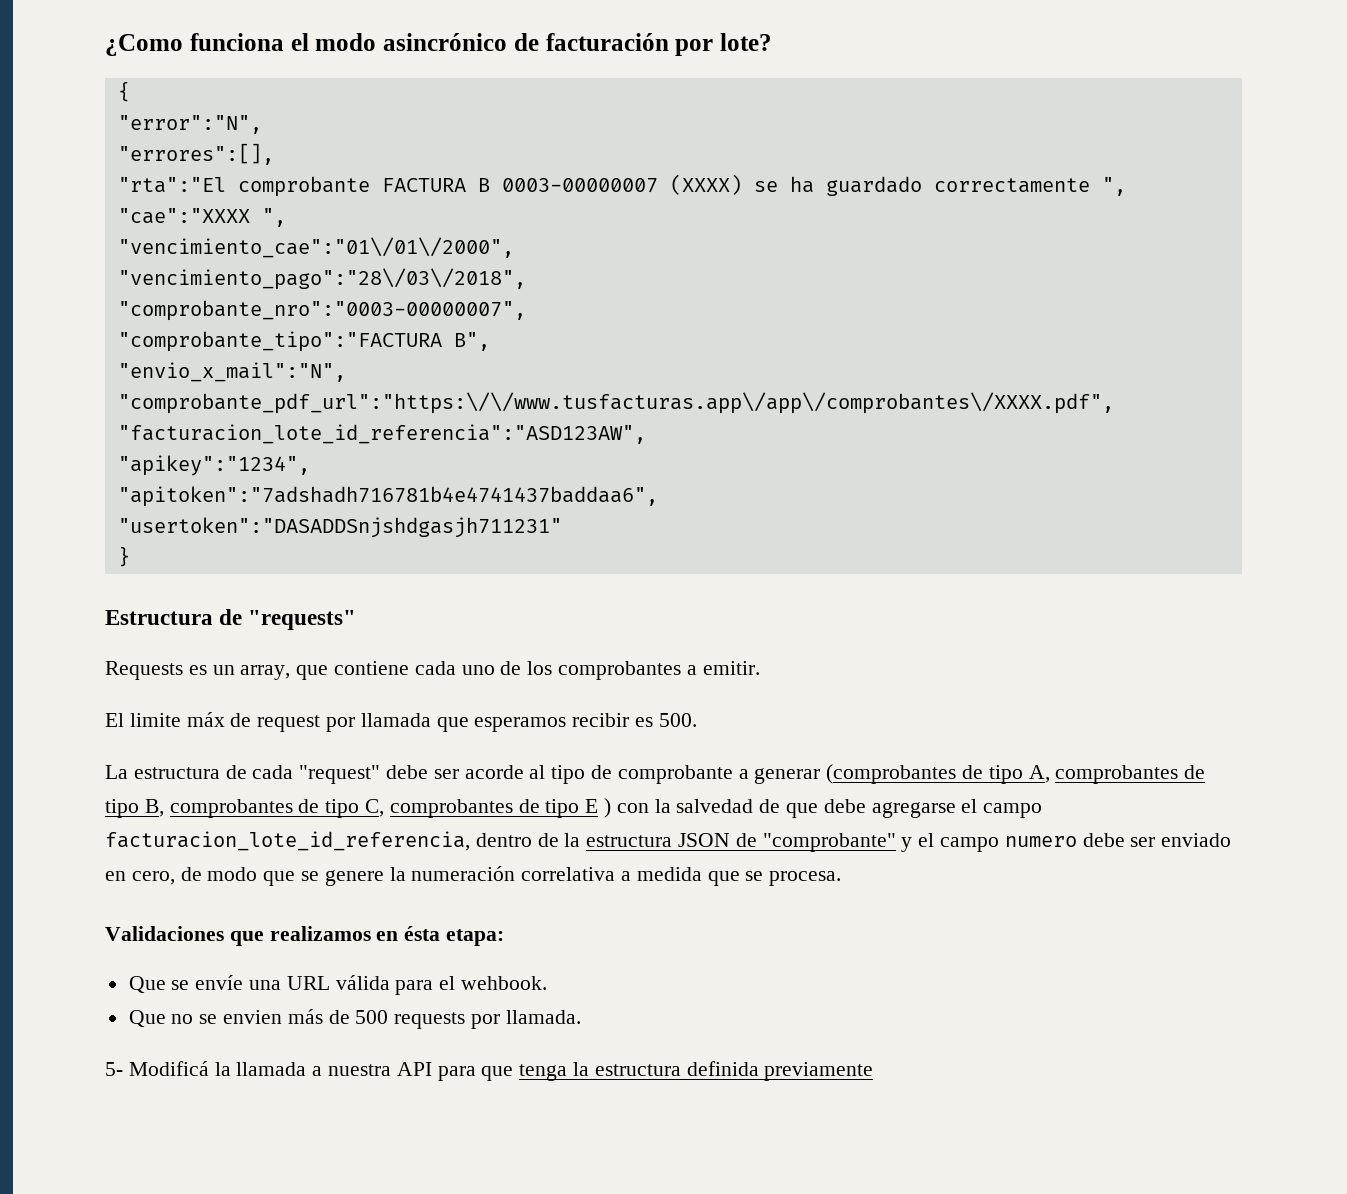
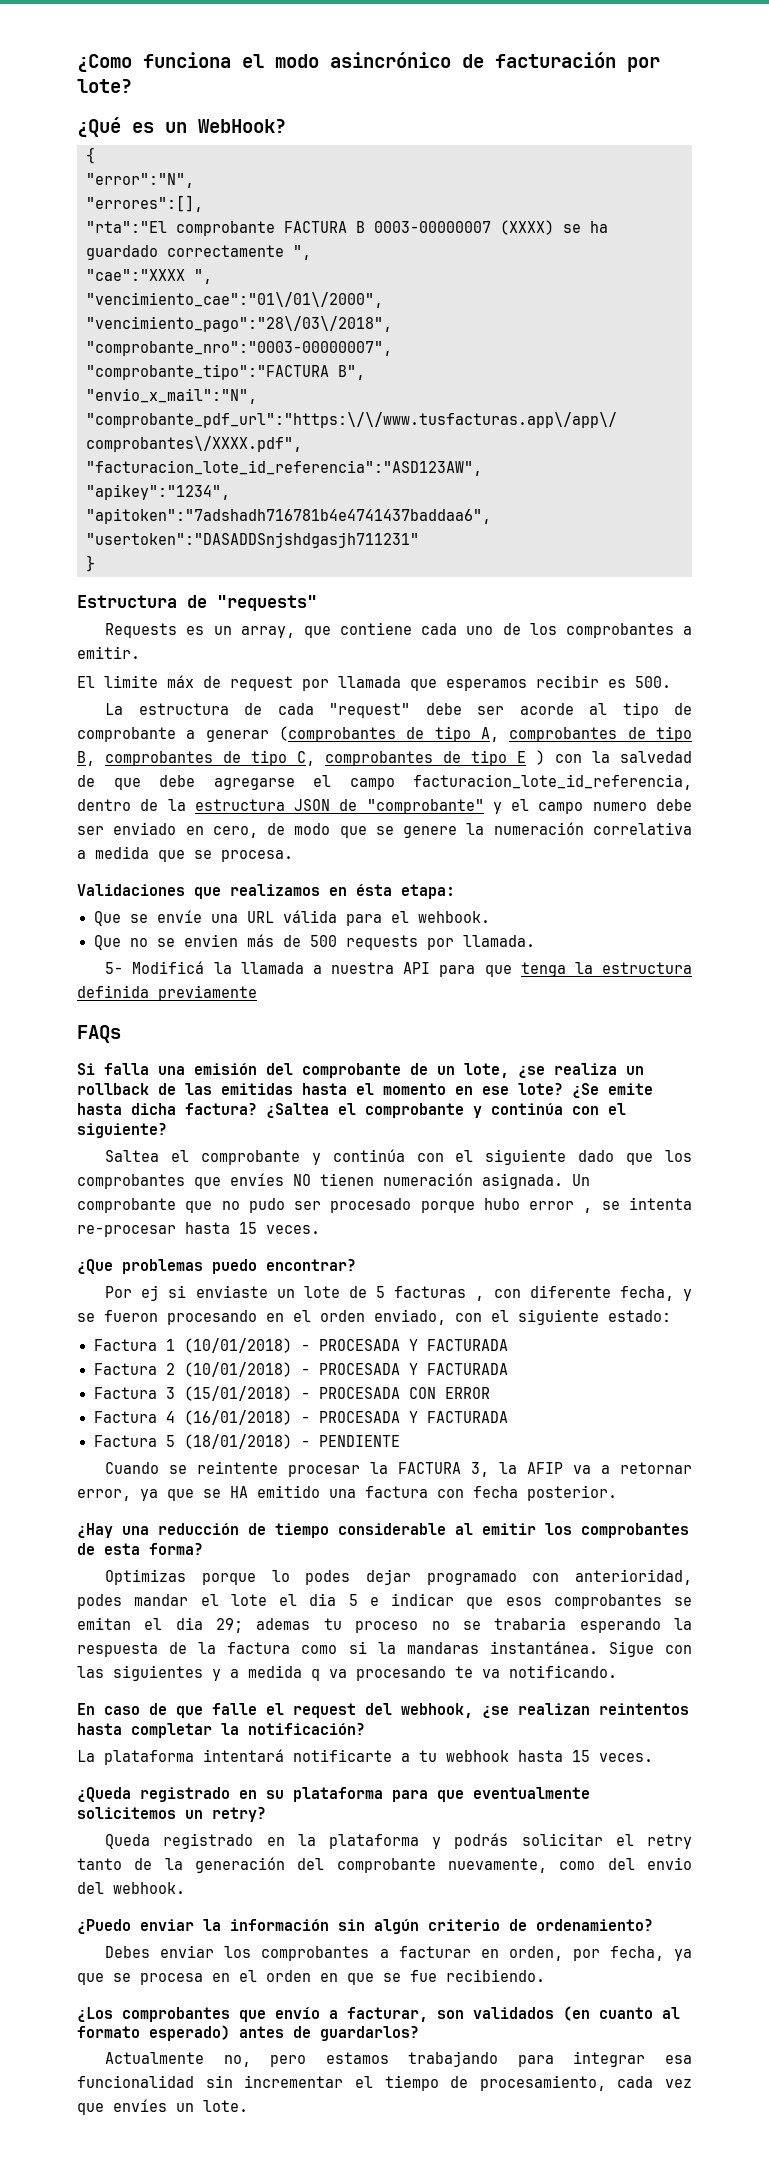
+ ¿Qué es un WebHook?
+ FAQs
+ Si falla una emisión del comprobante de un lote, ¿se realiza un rollback de las emitidas hasta el momento en ese lote? ¿Se emite hasta dicha factura? ¿Saltea el comprobante y continúa con el siguiente?
+ Saltea el comprobante y continúa con el siguiente dado que los comprobantes que envíes NO tienen numeración asignada. Un comprobante que no pudo ser procesado porque hubo error , se intenta re-procesar hasta 15 veces.
+ ¿Que problemas puedo encontrar?
+ Por ej si enviaste un lote de 5 facturas , con diferente fecha, y se fueron procesando en el orden enviado, con el siguiente estado:
+ Factura 1 (10/01/2018) - PROCESADA Y FACTURADA
+ Factura 2 (10/01/2018) - PROCESADA Y FACTURADA
+ Factura 3 (15/01/2018) - PROCESADA CON ERROR
+ Factura 4 (16/01/2018) - PROCESADA Y FACTURADA
+ Factura 5 (18/01/2018) - PENDIENTE
+ Cuando se reintente procesar la FACTURA 3, la AFIP va a retornar error, ya que se HA emitido una factura con fecha posterior.
+ ¿Hay una reducción de tiempo considerable al emitir los comprobantes de esta forma?
+ Optimizas porque lo podes dejar programado con anterioridad, podes mandar el lote el dia 5 e indicar que esos comprobantes se emitan el dia 29; ademas tu proceso no se trabaria esperando la respuesta de la factura como si la mandaras instantánea. Sigue con las siguientes y a medida q va procesando te va notificando.
+ En caso de que falle el request del webhook, ¿se realizan reintentos hasta completar la notificación?
+ La plataforma intentará notificarte a tu webhook hasta 15 veces.
+ ¿Queda registrado en su plataforma para que eventualmente solicitemos un retry?
+ Queda registrado en la plataforma y podrás solicitar el retry tanto de la generación del comprobante nuevamente, como del envio del webhook.
+ ¿Puedo enviar la información sin algún criterio de ordenamiento?
+ Debes enviar los comprobantes a facturar en orden, por fecha, ya que se procesa en el orden en que se fue recibiendo.
+ ¿Los comprobantes que envío a facturar, son validados (en cuanto al formato esperado) antes de guardarlos?
+ Actualmente no, pero estamos trabajando para integrar esa funcionalidad sin incrementar el tiempo de procesamiento, cada vez que envíes un lote.

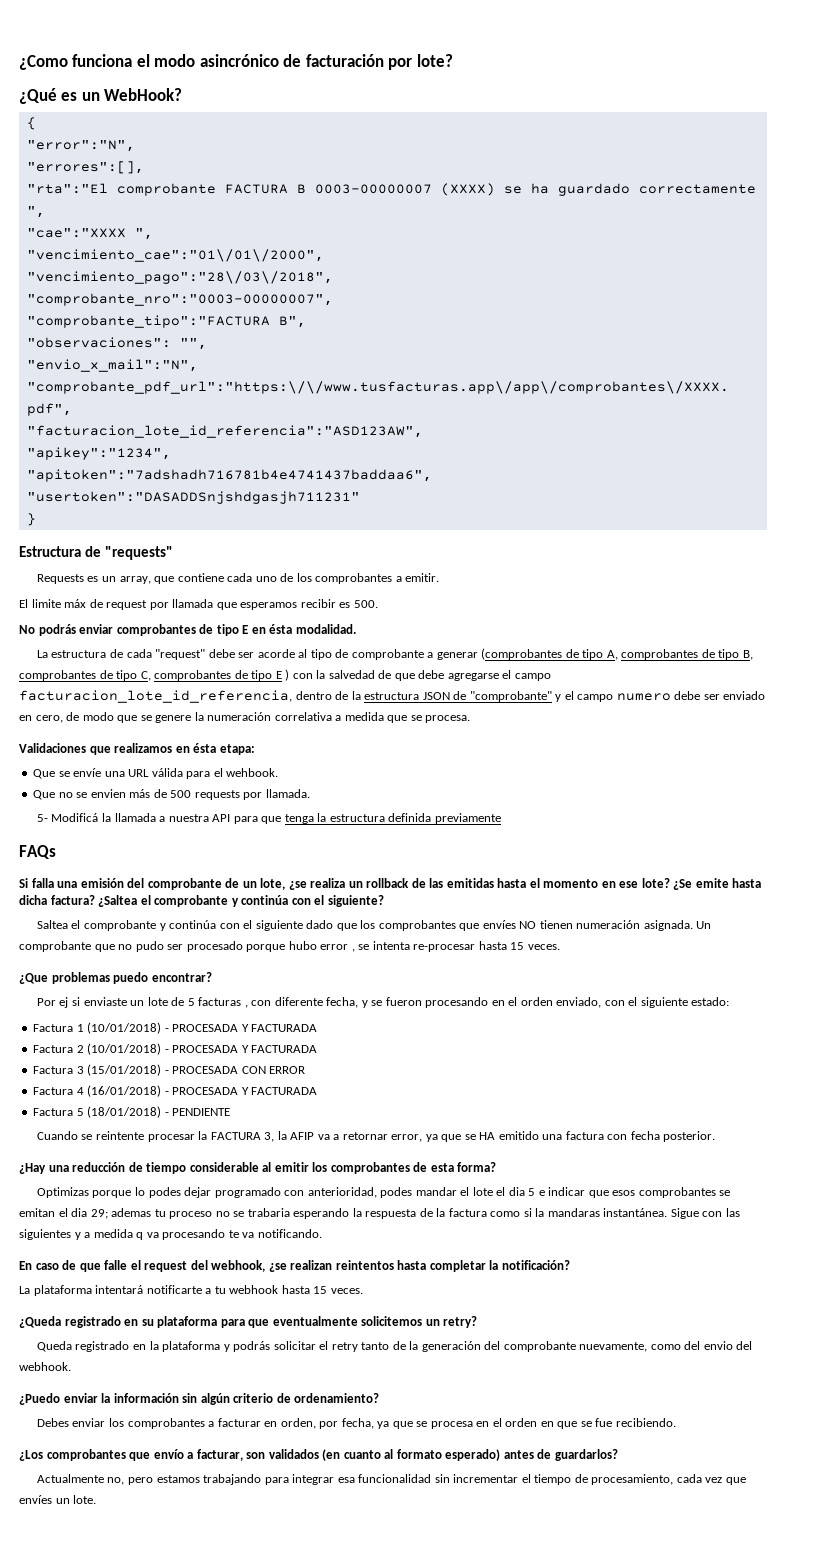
+ "observaciones": "",
+ No podrás enviar comprobantes de tipo E en ésta modalidad.

